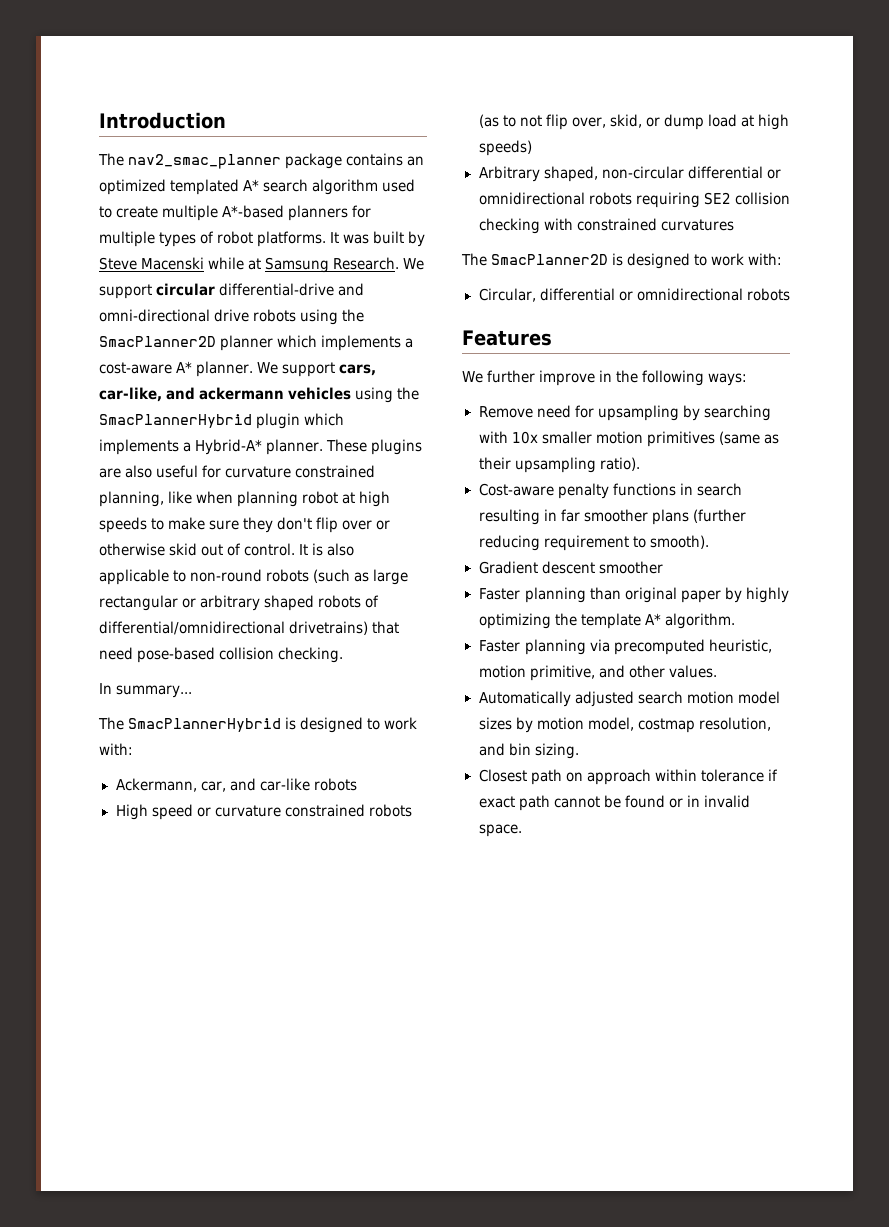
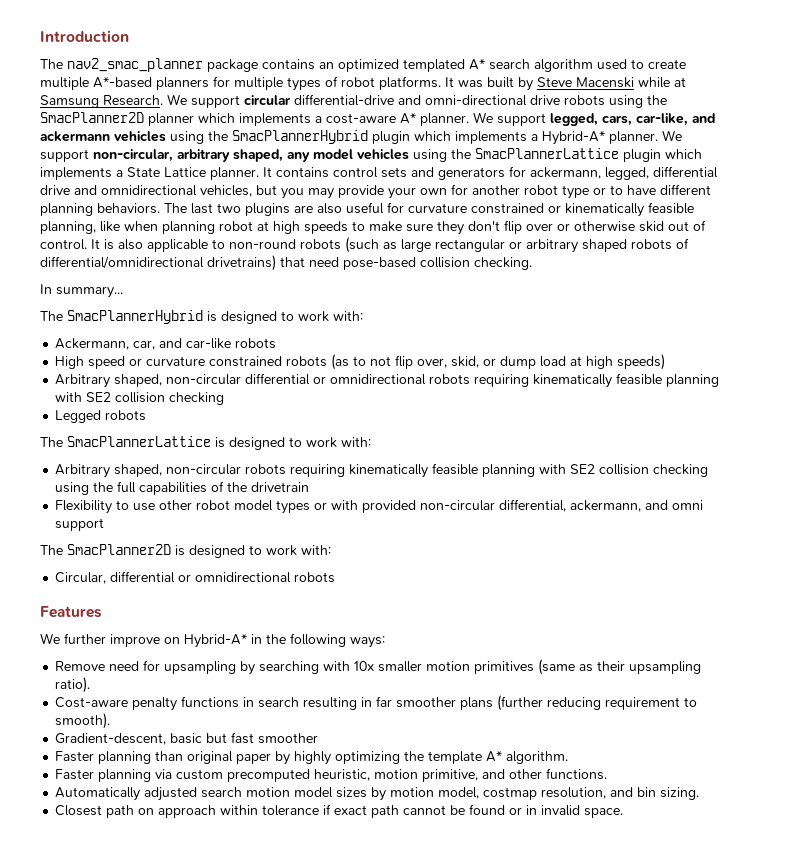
- We support cars, car-like, and ackermann vehicles using the SmacPlannerHybrid plugin which implements a Hybrid-A* planner.
+ We support legged, cars, car-like, and ackermann vehicles using the SmacPlannerHybrid plugin which implements a Hybrid-A* planner.
- These plugins are also useful for curvature constrained planning, like when planning robot at high speeds to make sure they don't flip over or otherwise skid out of control.
+ We support non-circular, arbitrary shaped, any model vehicles using the SmacPlannerLattice plugin which implements a State Lattice planner. It contains control sets and generators for ackermann, legged, differential drive and omnidirectional vehicles, but you may provide your own for another robot type or to have different planning behaviors. The last two plugins are also useful for curvature constrained or kinematically feasible planning, like when planning robot at high speeds to make sure they don't flip over or otherwise skid out of control.
- Arbitrary shaped, non-circular differential or omnidirectional robots requiring SE2 collision checking with constrained curvatures
+ Arbitrary shaped, non-circular differential or omnidirectional robots requiring kinematically feasible planning with SE2 collision checking
+ Legged robots
+ The SmacPlannerLattice is designed to work with:
+ Arbitrary shaped, non-circular robots requiring kinematically feasible planning with SE2 collision checking using the full capabilities of the drivetrain
+ Flexibility to use other robot model types or with provided non-circular differential, ackermann, and omni support
- We further improve in the following ways:
+ We further improve on Hybrid-A* in the following ways:
- Gradient descent smoother
+ Gradient-descent, basic but fast smoother
- Faster planning via precomputed heuristic, motion primitive, and other values.
+ Faster planning via custom precomputed heuristic, motion primitive, and other functions.

